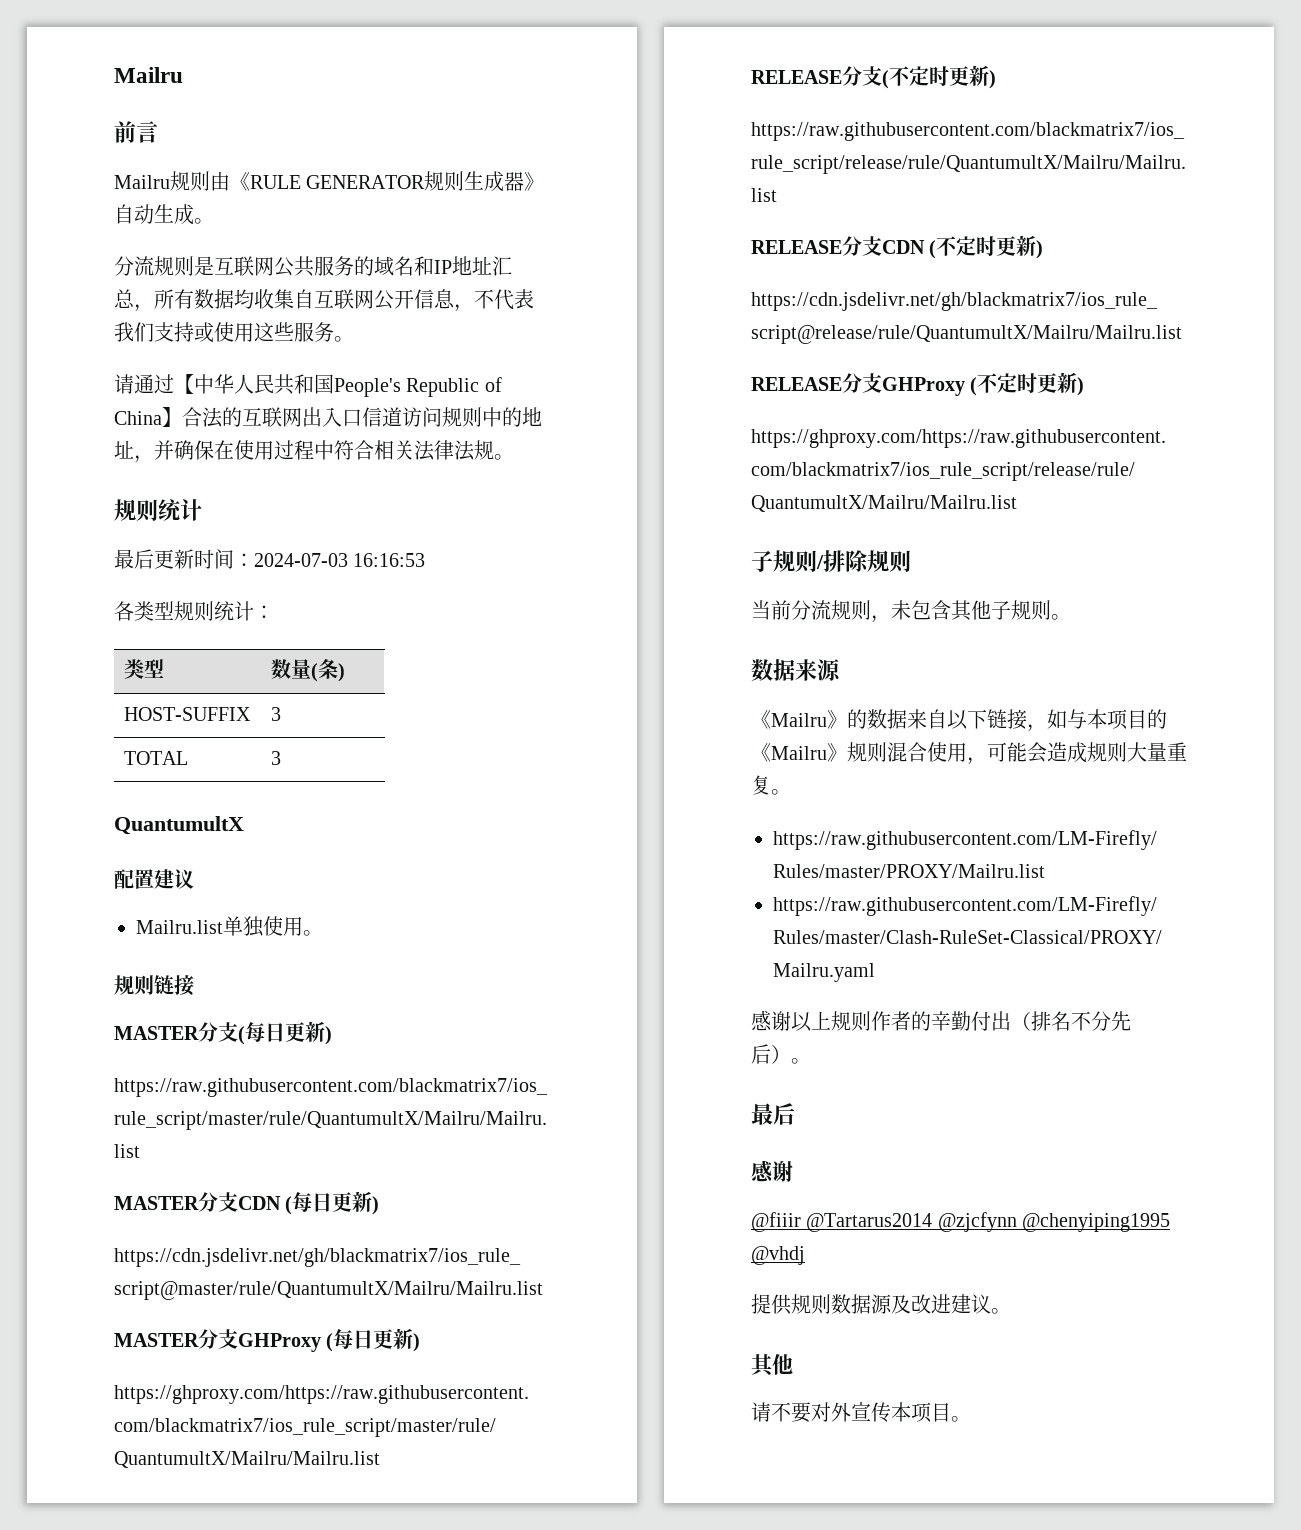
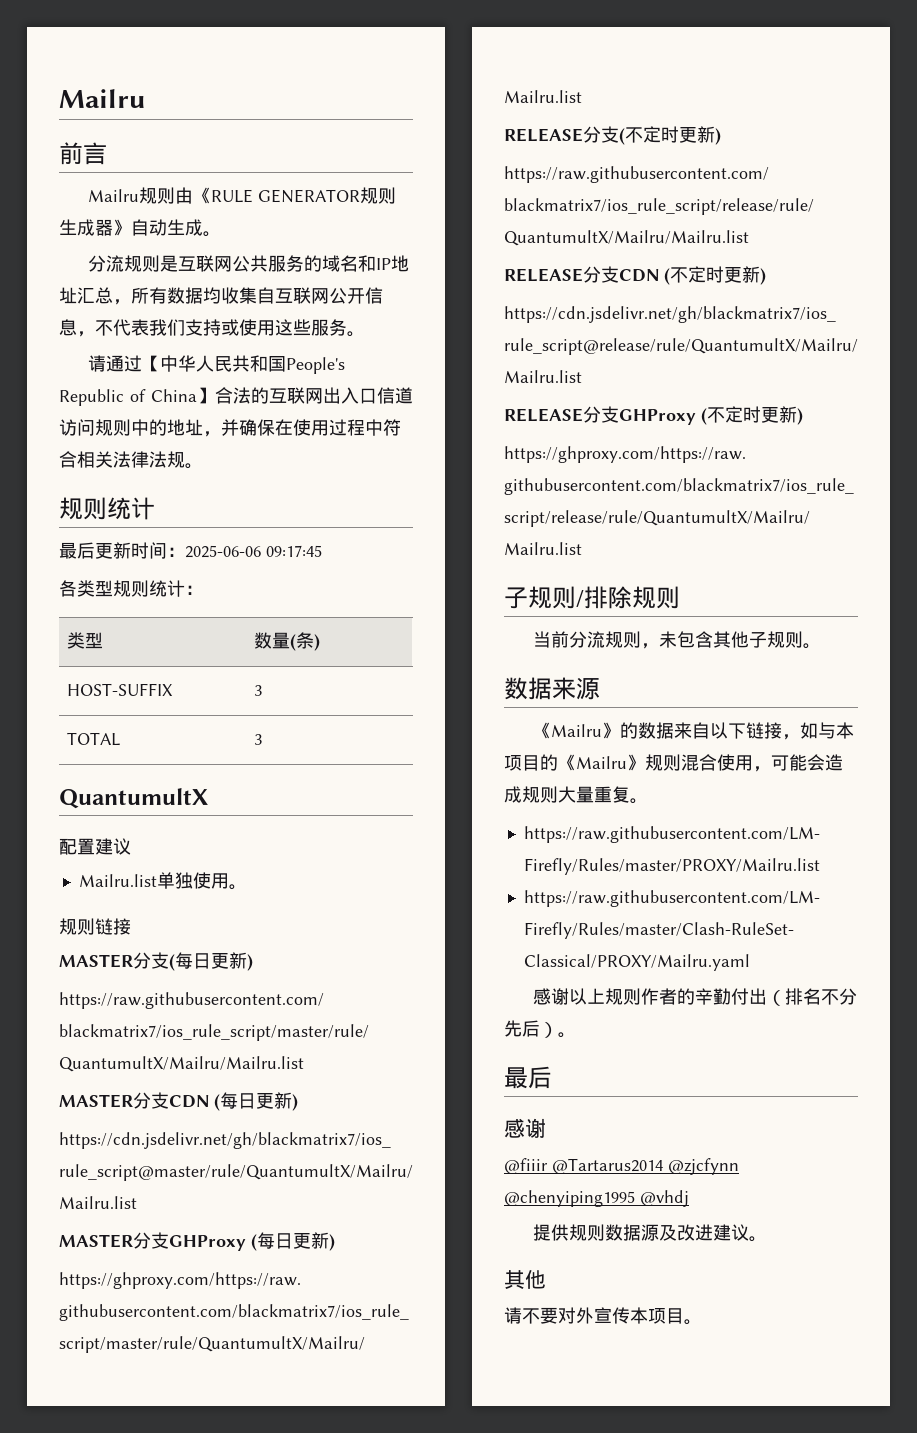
- 最后更新时间：2024-07-03 16:16:53
+ 最后更新时间：2025-06-06 09:17:45

